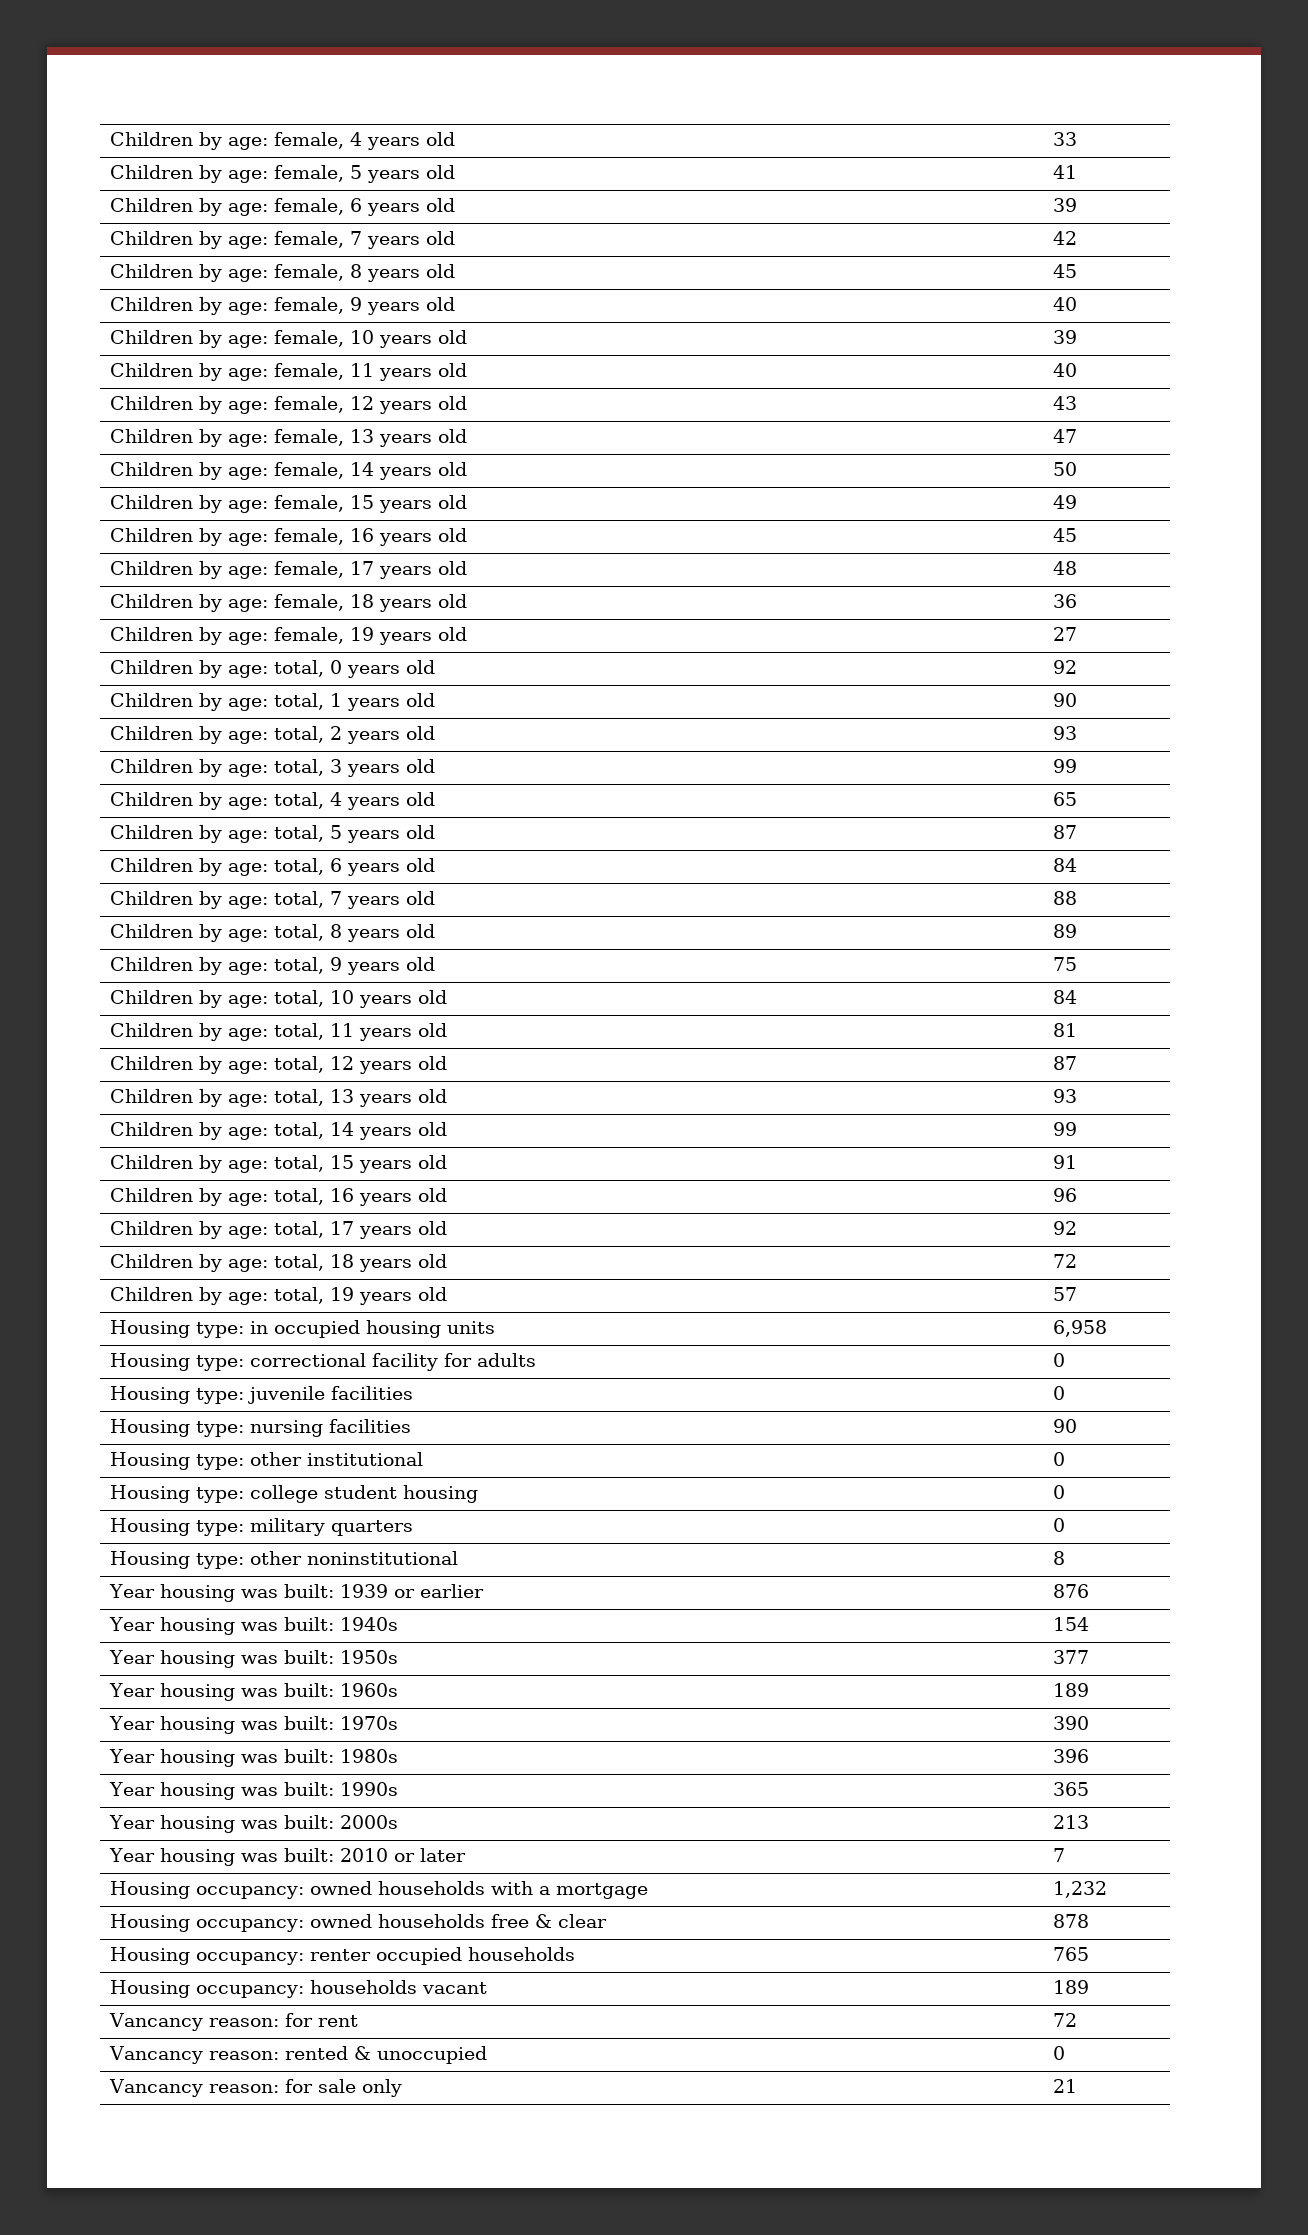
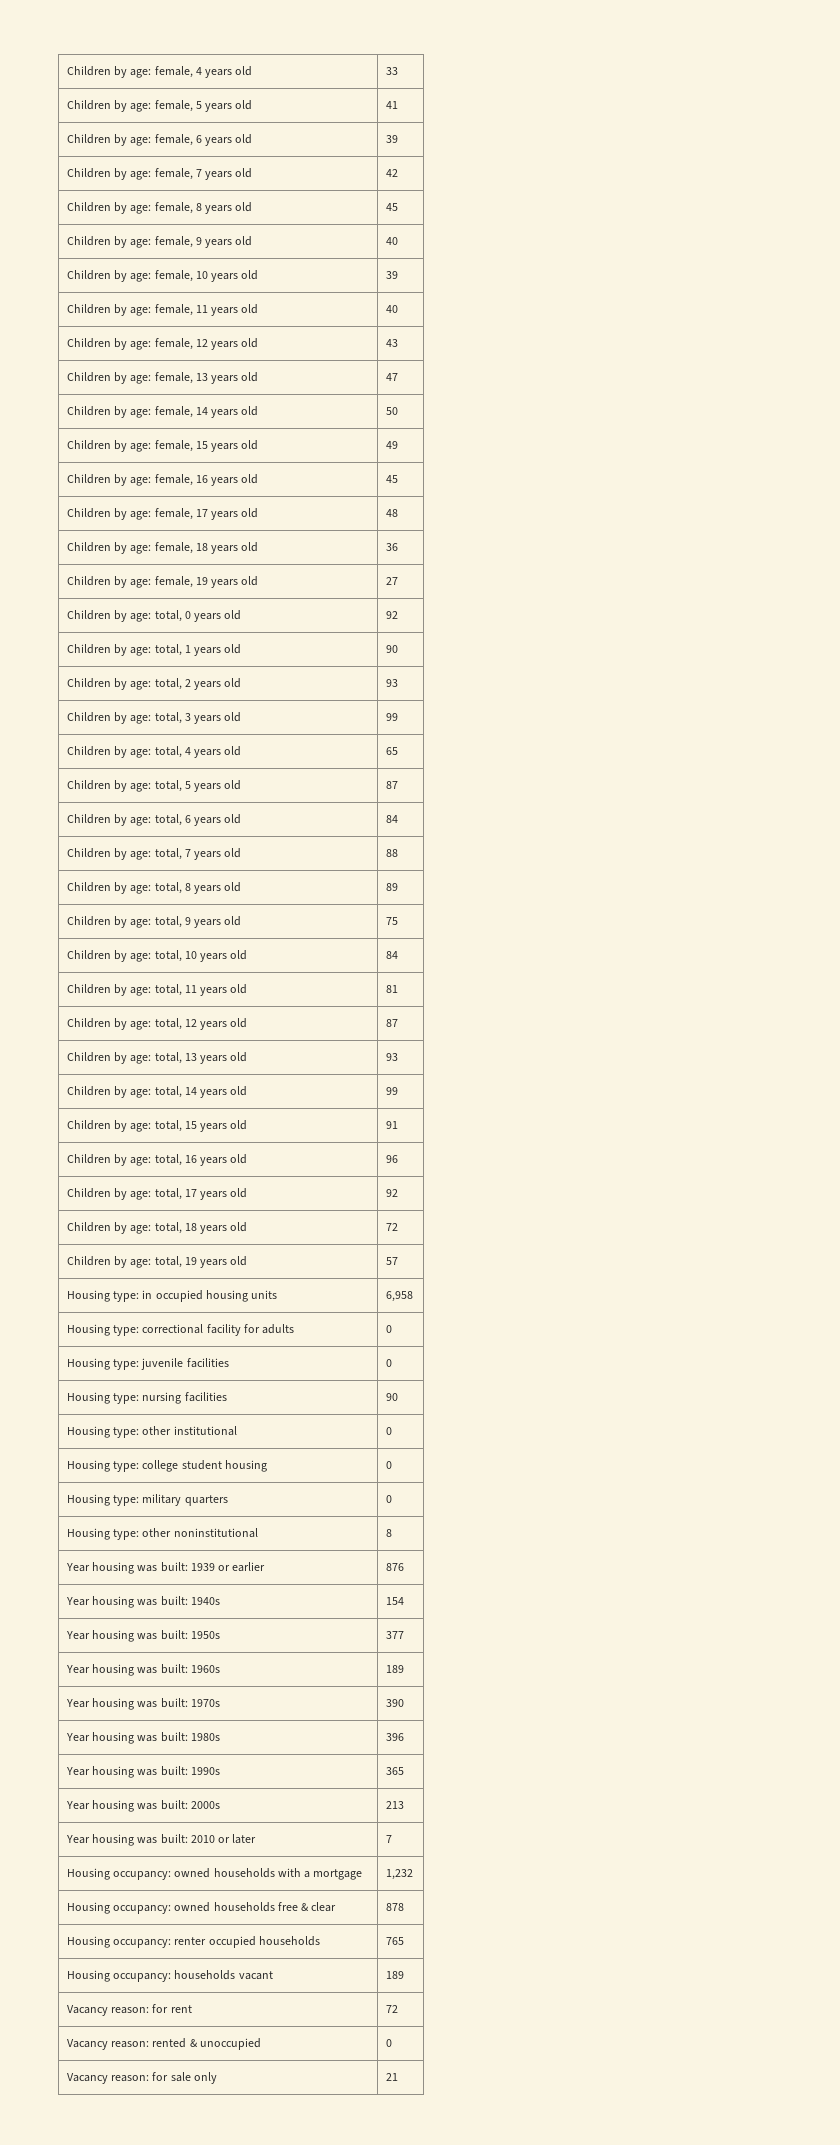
- Vancancy reason: for rent | 72
+ Vacancy reason: for rent | 72
- Vancancy reason: rented & unoccupied | 0
+ Vacancy reason: rented & unoccupied | 0
- Vancancy reason: for sale only | 21
+ Vacancy reason: for sale only | 21

